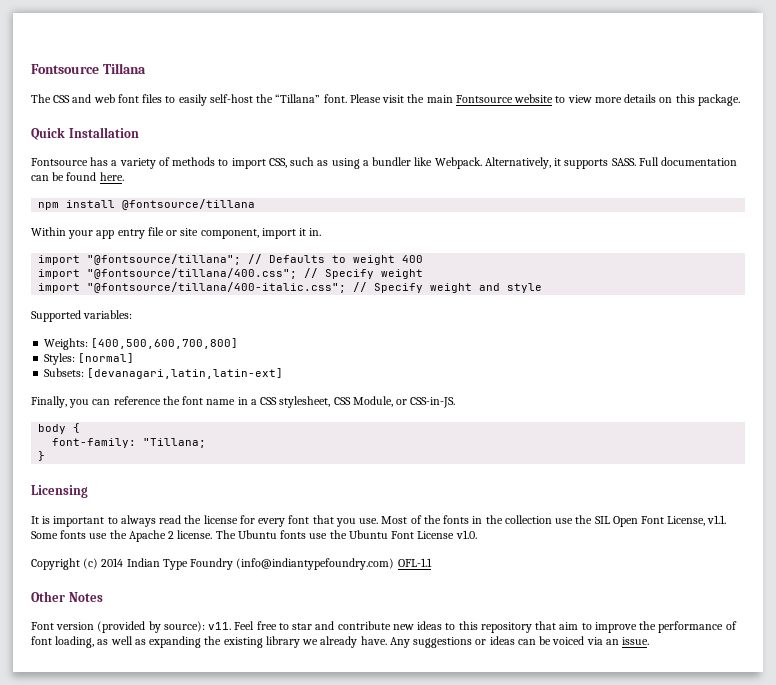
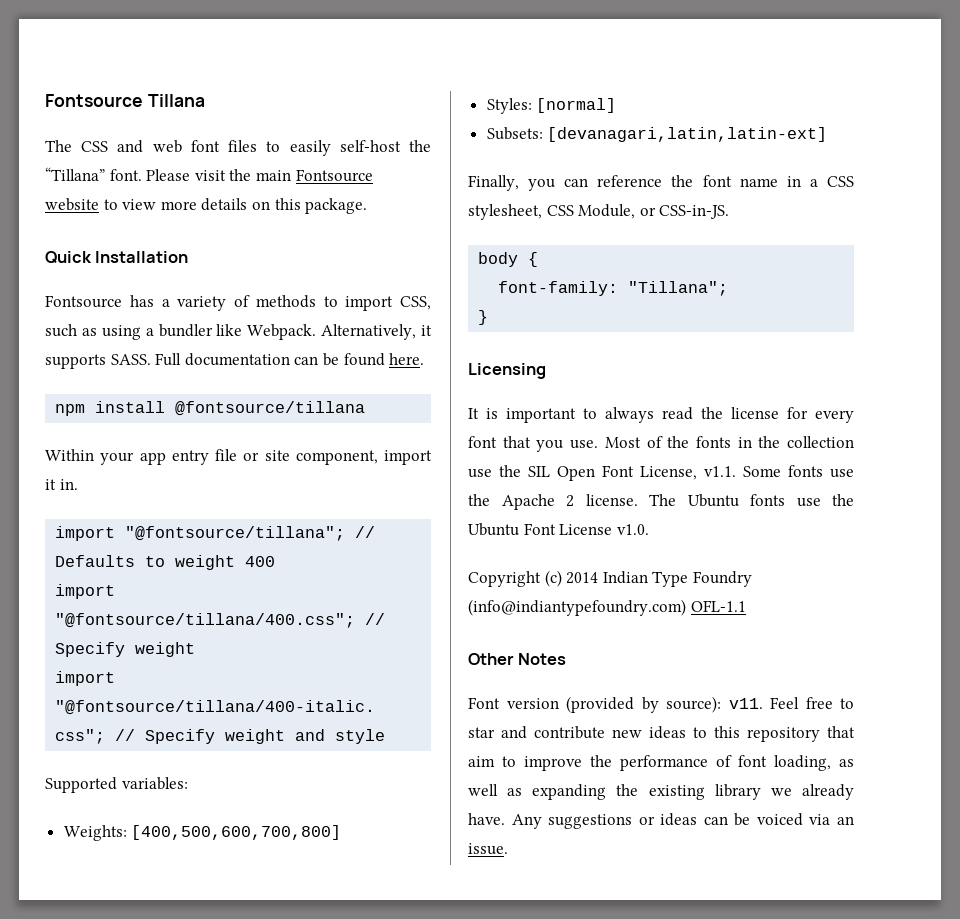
- font-family: "Tillana;
+ font-family: "Tillana";

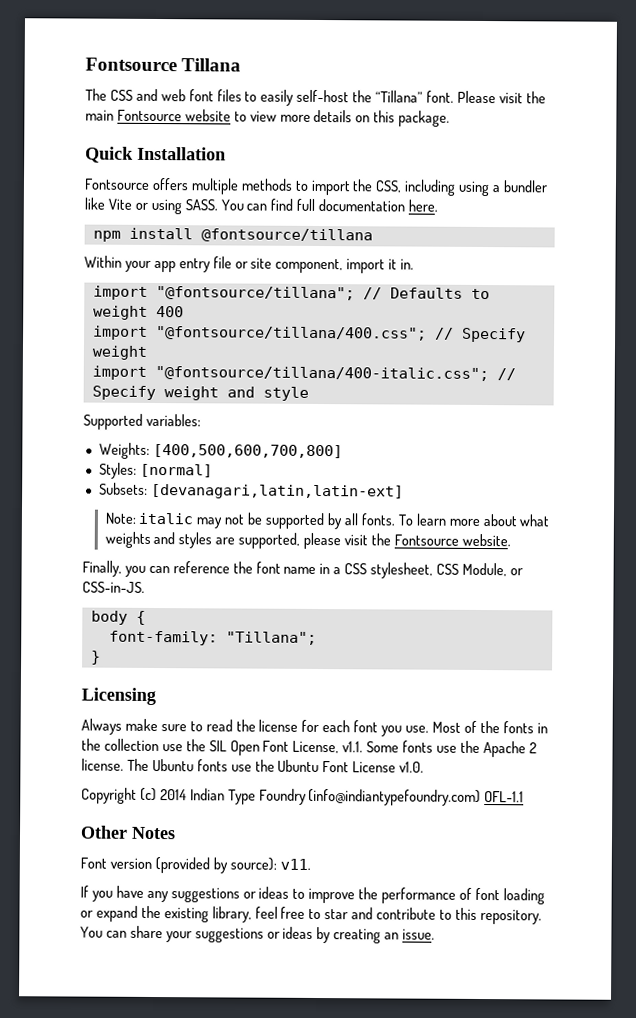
- Fontsource has a variety of methods to import CSS, such as using a bundler like Webpack. Alternatively, it supports SASS. Full documentation can be found here.
+ Fontsource offers multiple methods to import the CSS, including using a bundler like Vite or using SASS. You can find full documentation here.
+ Note: italic may not be supported by all fonts. To learn more about what weights and styles are supported, please visit the Fontsource website.
- It is important to always read the license for every font that you use.
+ Always make sure to read the license for each font you use.
- Font version (provided by source): v11. Feel free to star and contribute new ideas to this repository that aim to improve the performance of font loading, as well as expanding the existing library we already have. Any suggestions or ideas can be voiced via an issue.
+ Font version (provided by source): v11.
+ If you have any suggestions or ideas to improve the performance of font loading or expand the existing library, feel free to star and contribute to this repository. You can share your suggestions or ideas by creating an issue.

